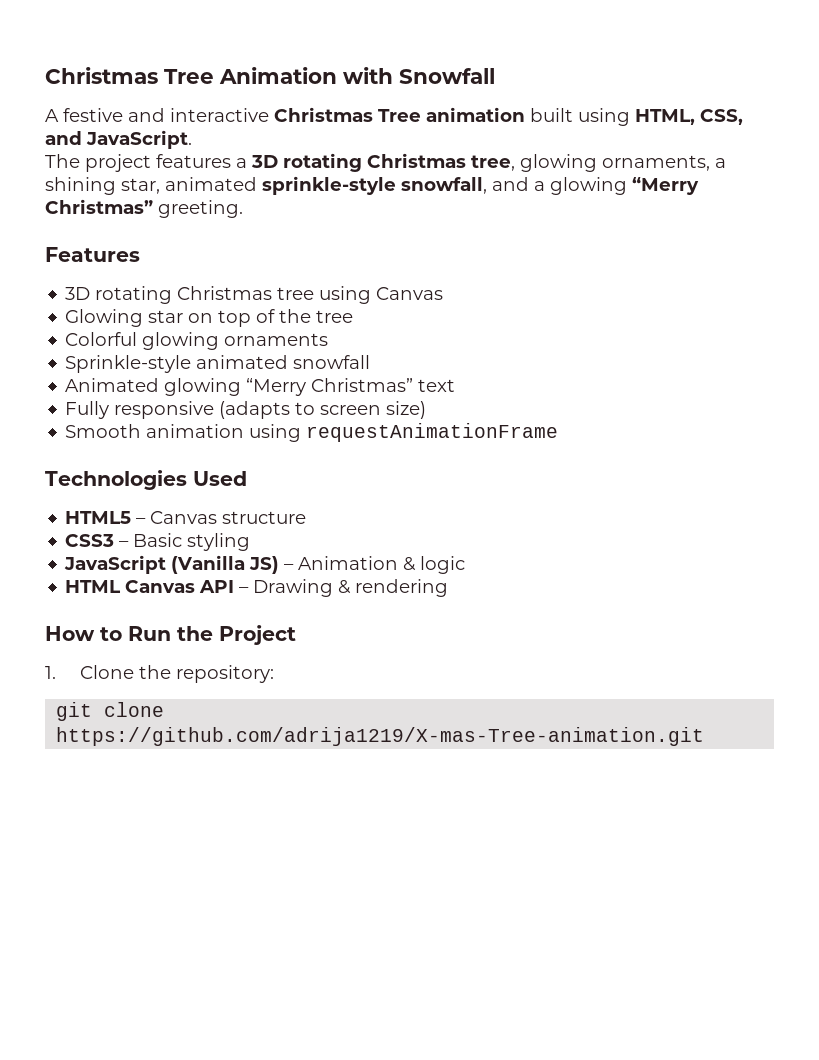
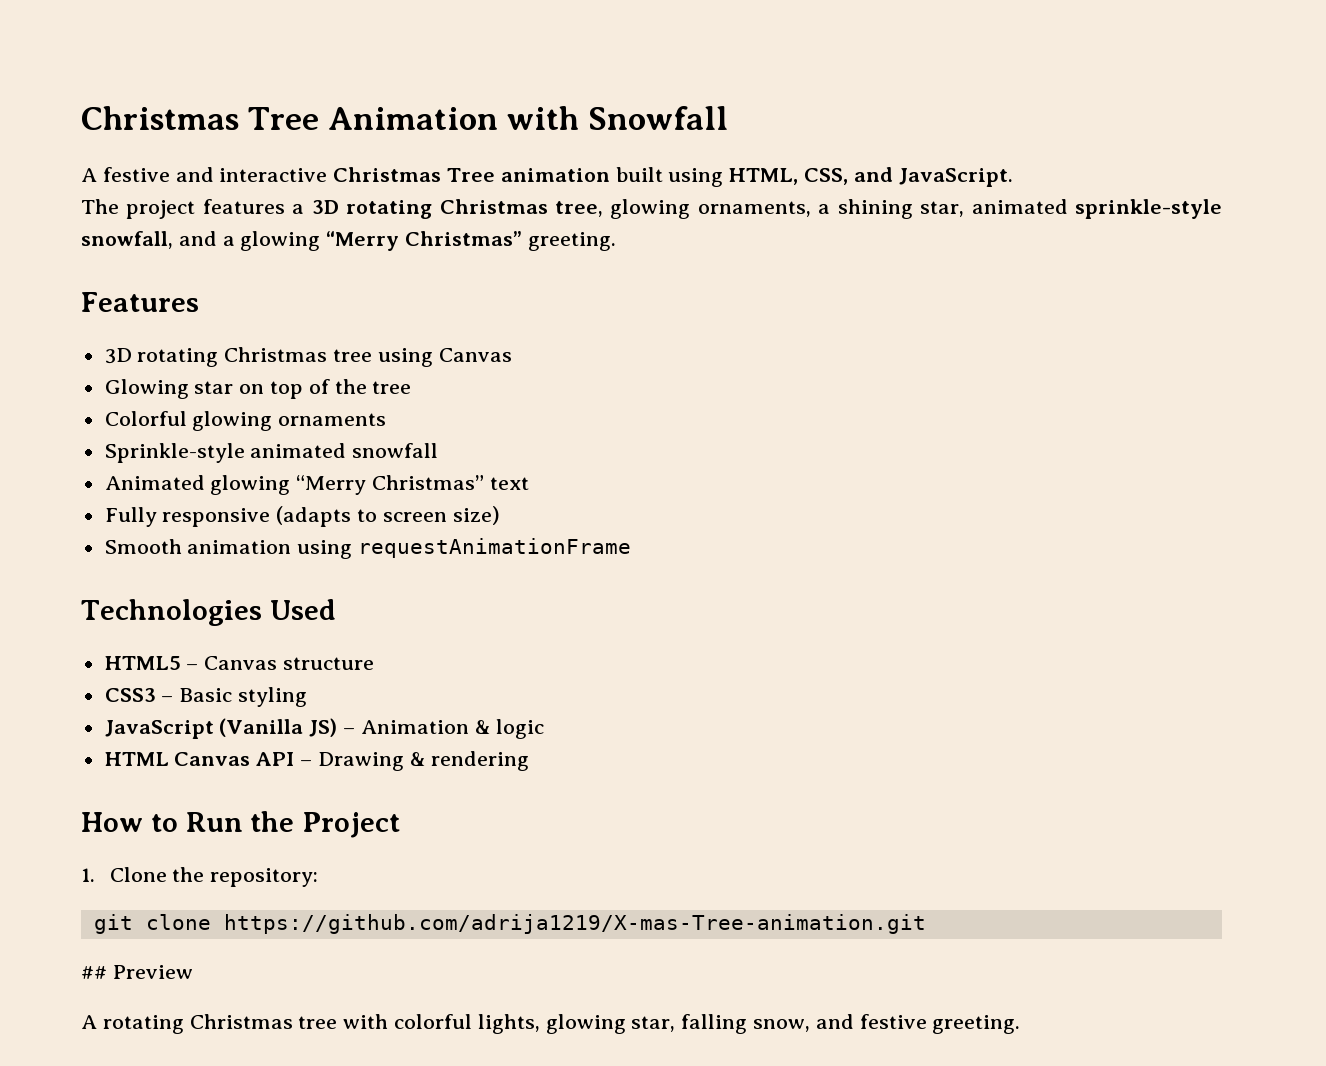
+ ## Preview
+ A rotating Christmas tree with colorful lights, glowing star, falling snow, and festive greeting.

